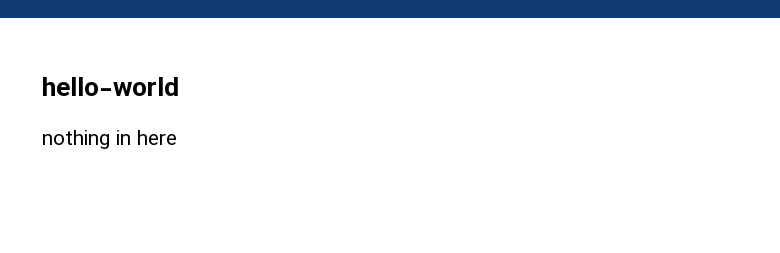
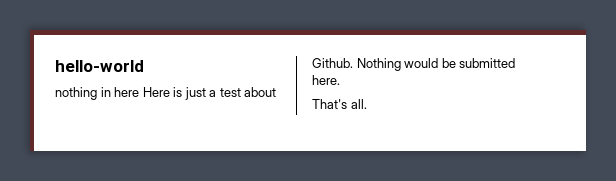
- nothing in here
+ nothing in here Here is just a test about Github. Nothing would be submitted here.
+ That's all.

